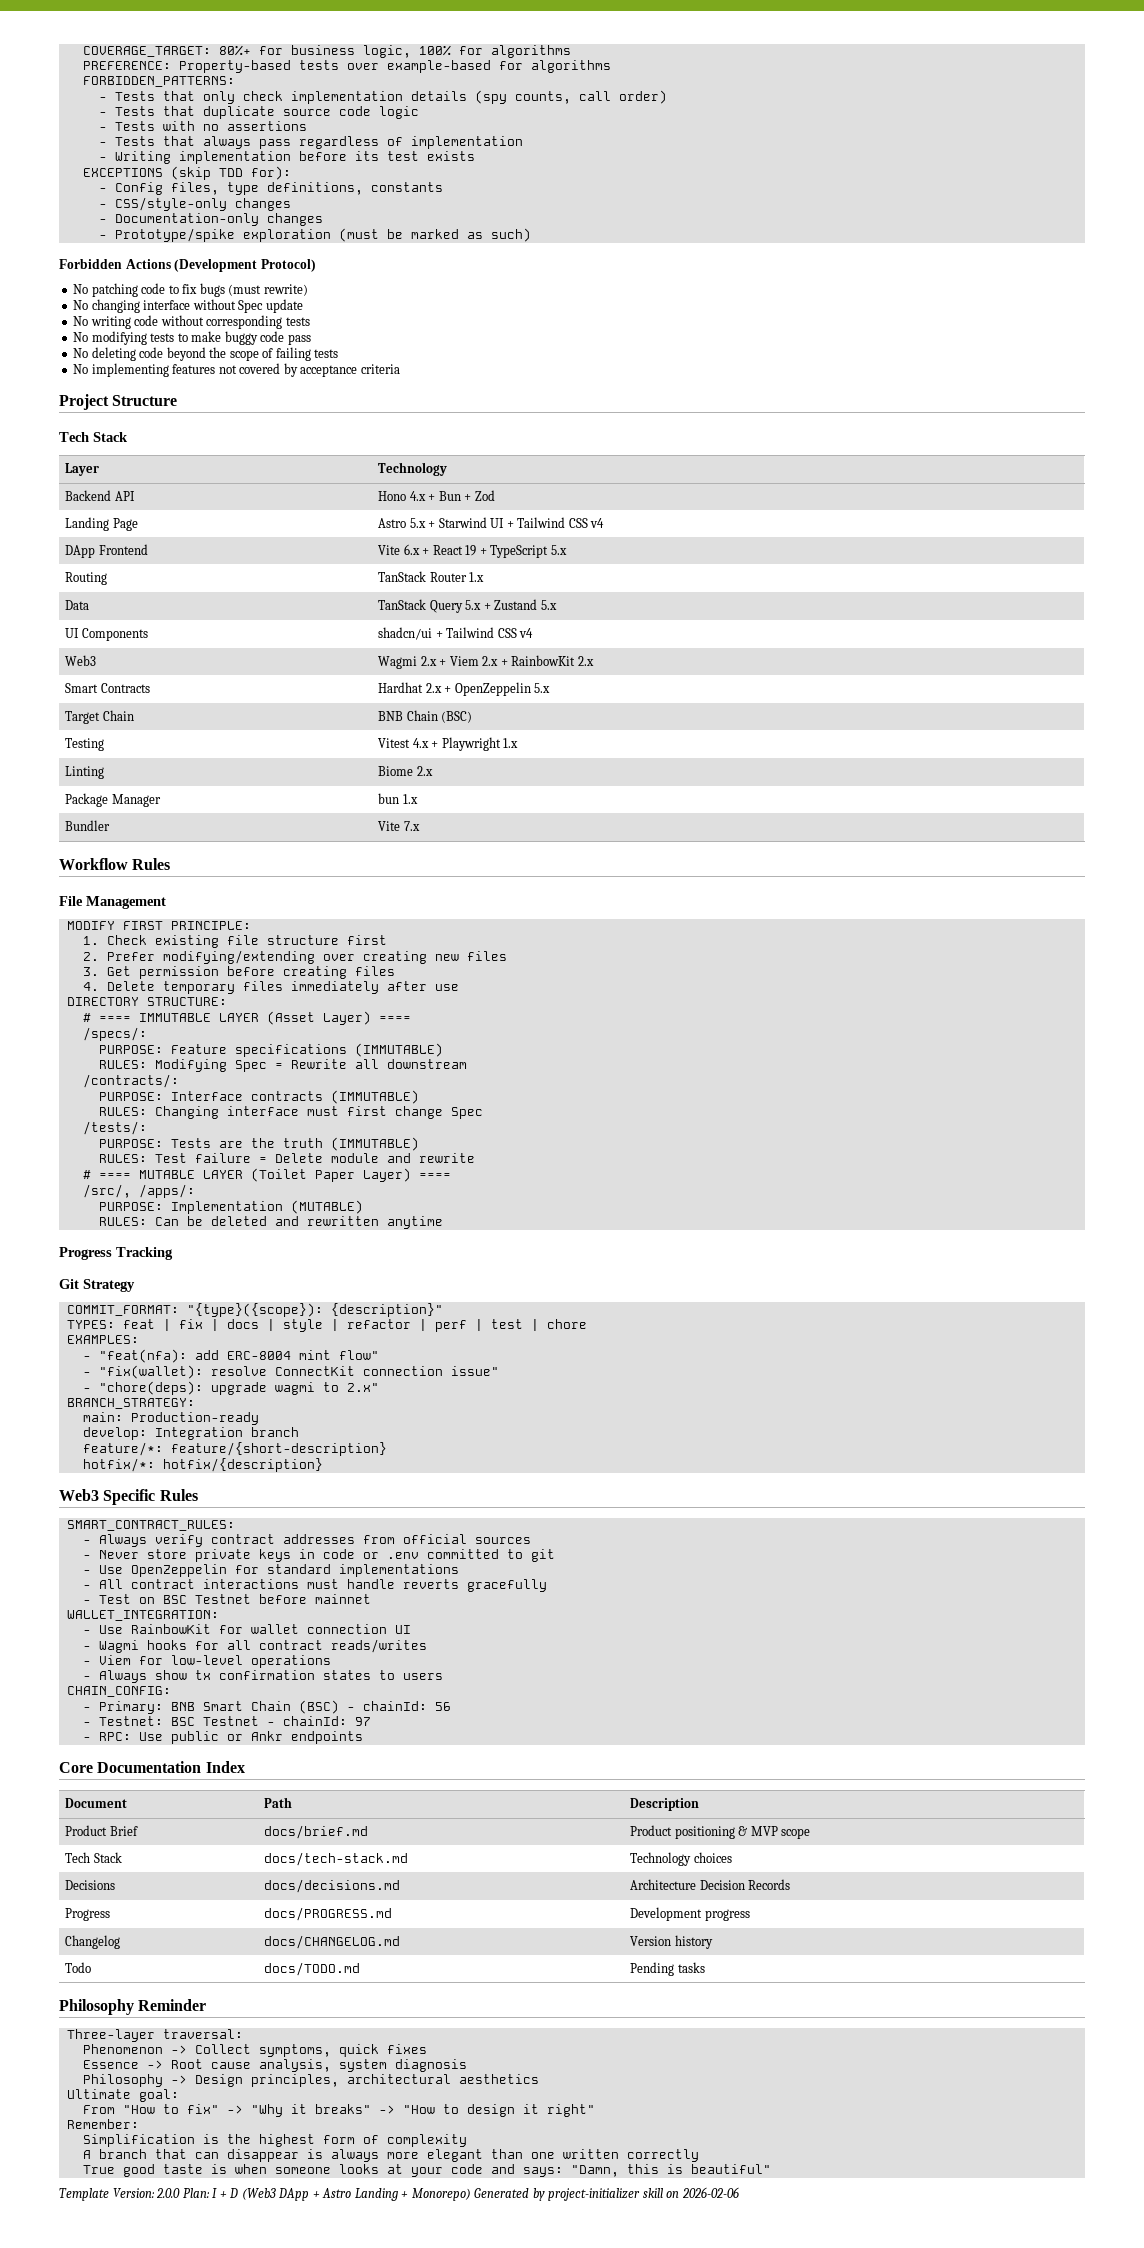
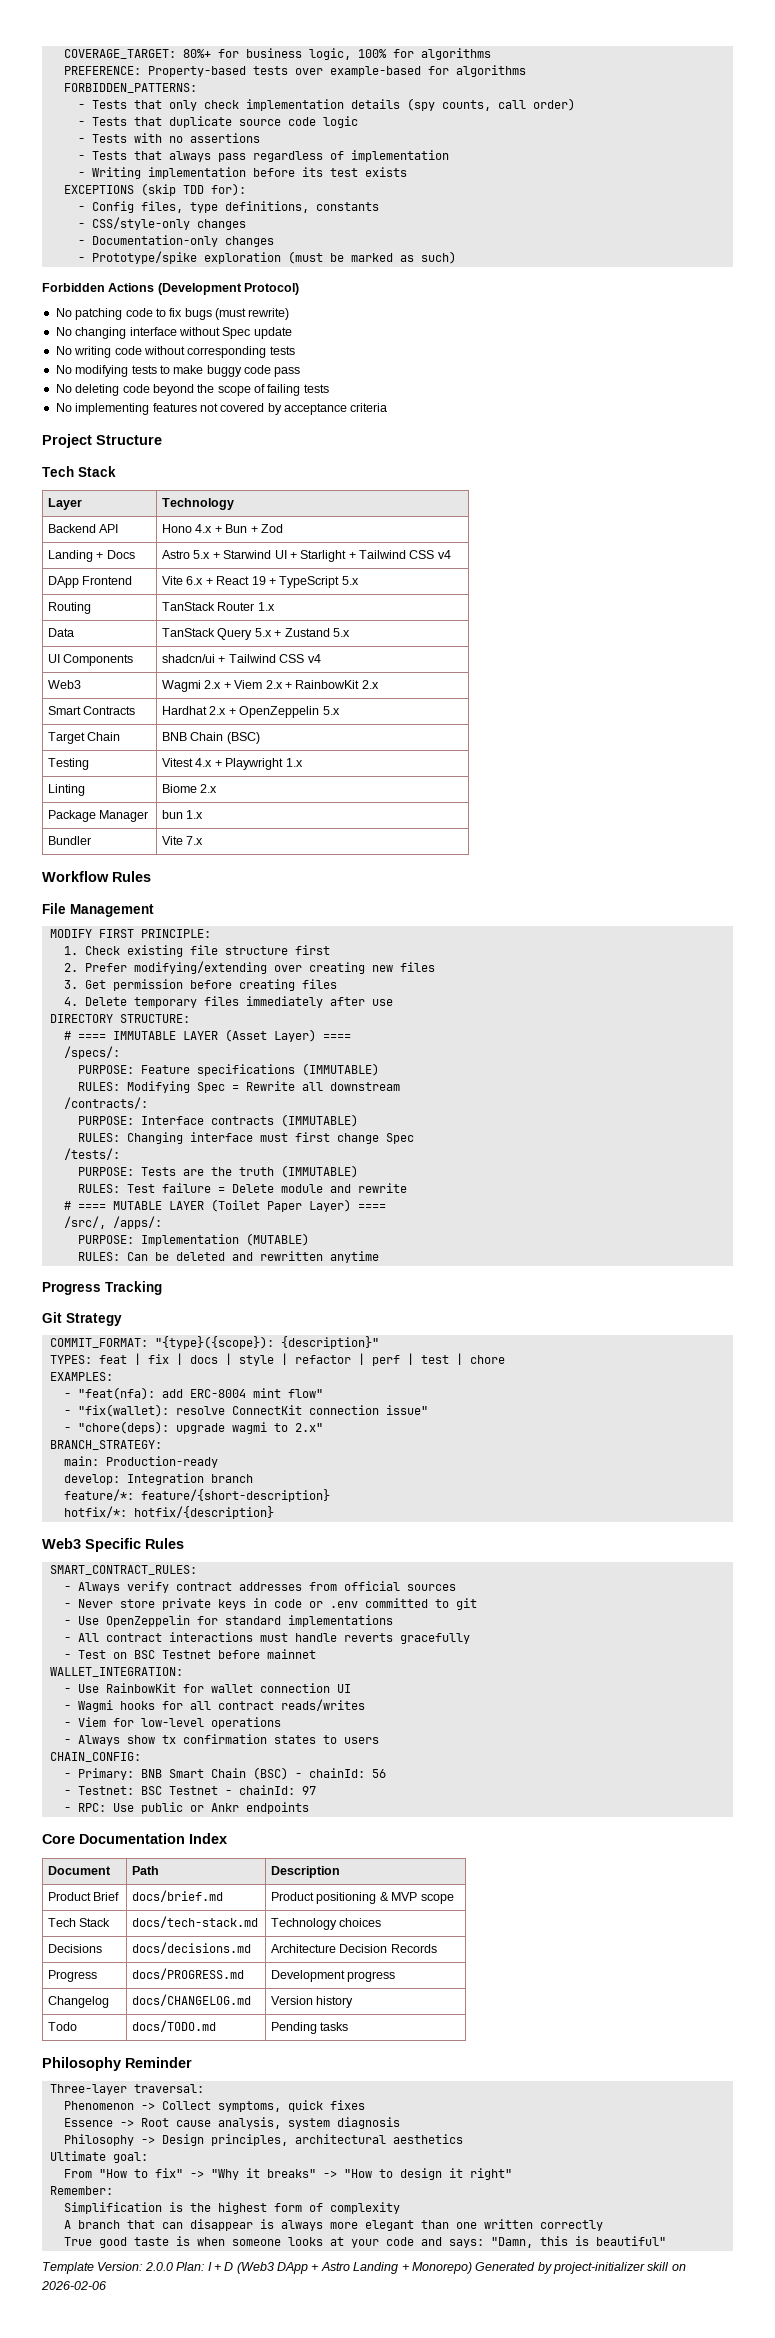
- Landing Page | Astro 5.x + Starwind UI + Tailwind CSS v4
+ Landing + Docs | Astro 5.x + Starwind UI + Starlight + Tailwind CSS v4

